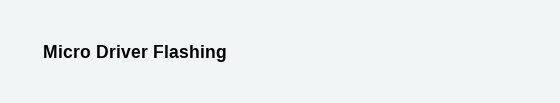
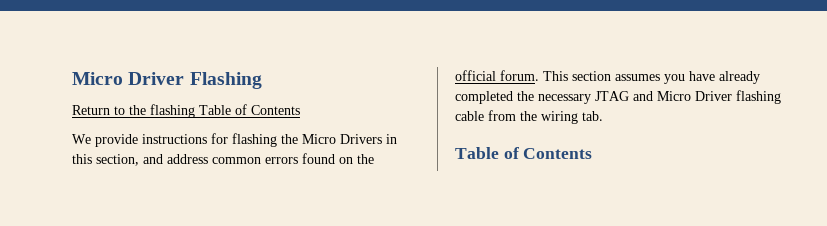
+ Return to the flashing Table of Contents
+ We provide instructions for flashing the Micro Drivers in this section, and address common errors found on the official forum. This section assumes you have already completed the necessary JTAG and Micro Driver flashing cable from the wiring tab.
+ Table of Contents

